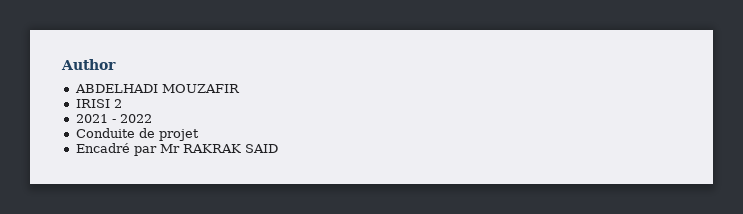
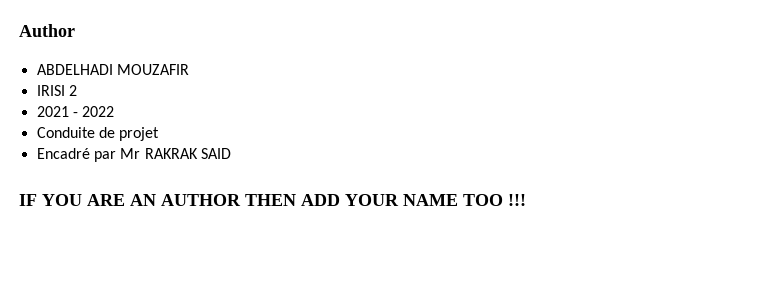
+ IF YOU ARE AN AUTHOR THEN ADD YOUR NAME TOO !!!

